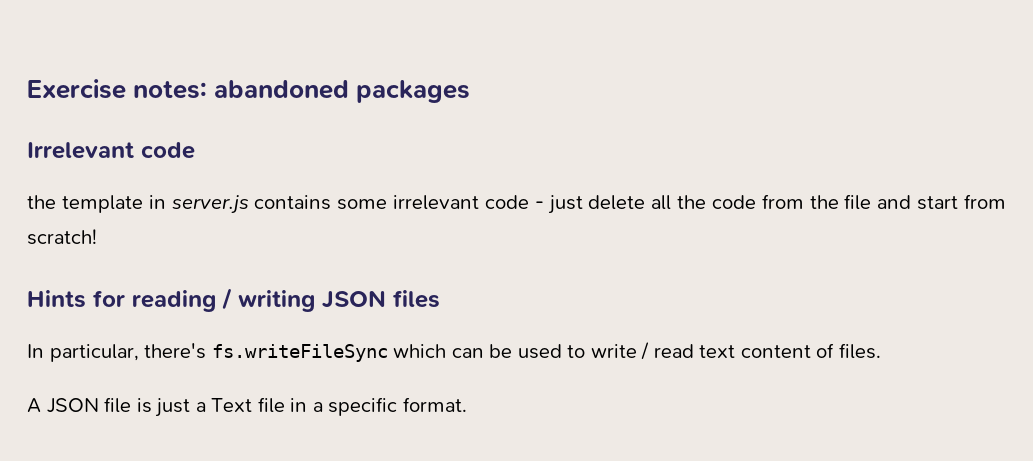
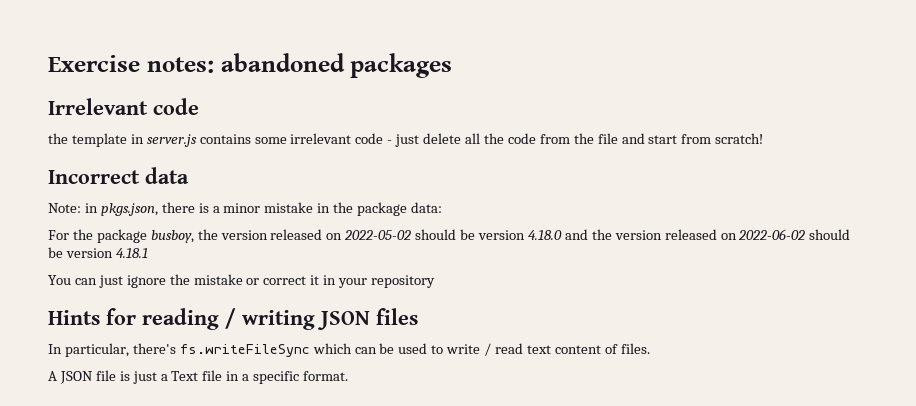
+ Incorrect data
+ Note: in pkgs.json, there is a minor mistake in the package data:
+ For the package busboy, the version released on 2022-05-02 should be version 4.18.0 and the version released on 2022-06-02 should be version 4.18.1
+ You can just ignore the mistake or correct it in your repository

